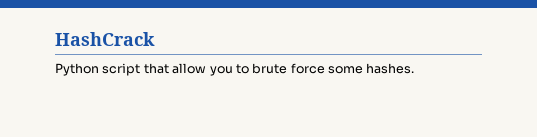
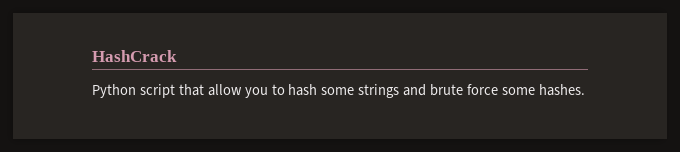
- Python script that allow you to brute force some hashes.
+ Python script that allow you to hash some strings and brute force some hashes.

